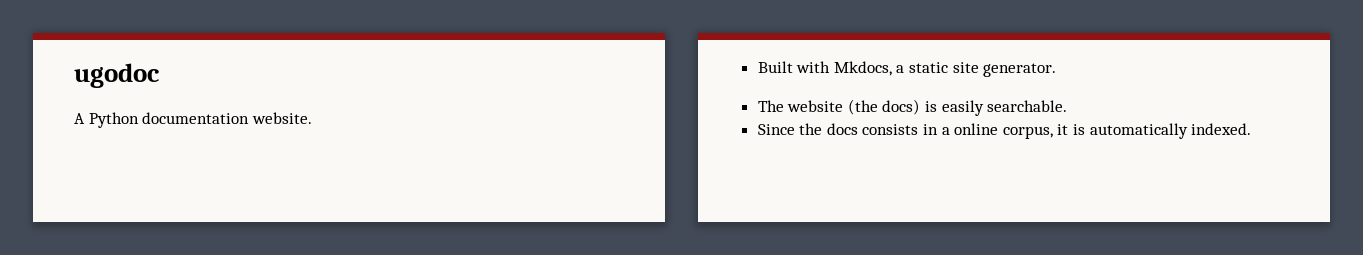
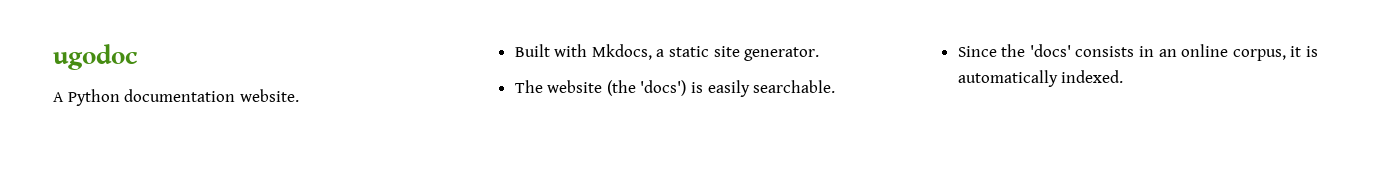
- The website (the docs) is easily searchable.
+ The website (the 'docs') is easily searchable.
- Since the docs consists in a online corpus, it is automatically indexed.
+ Since the 'docs' consists in an online corpus, it is automatically indexed.

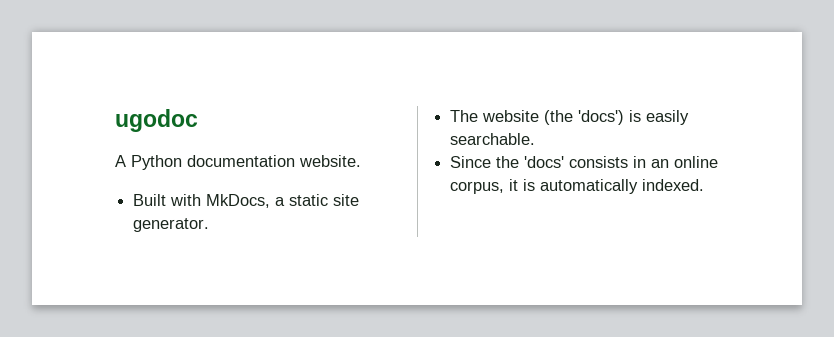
- Built with Mkdocs, a static site generator.
+ Built with MkDocs, a static site generator.

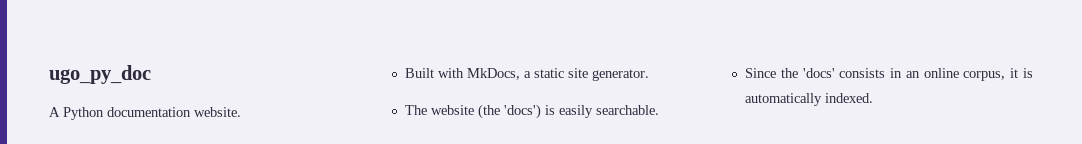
- ugodoc
+ ugo_py_doc

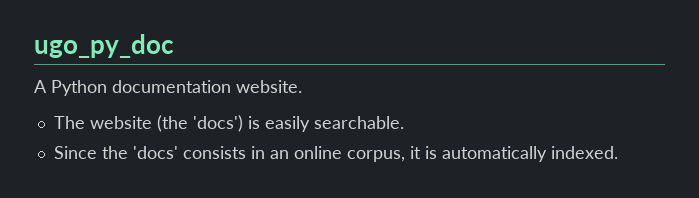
- Built with MkDocs, a static site generator.

